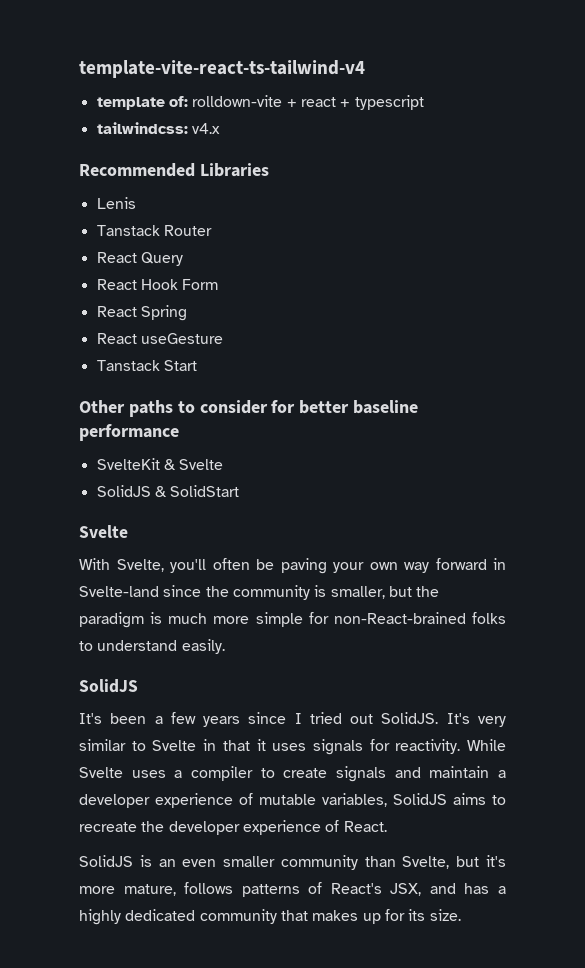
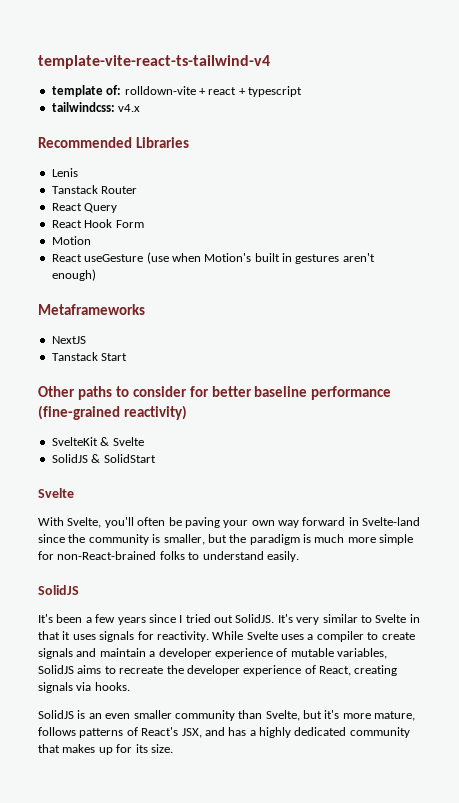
- React Spring
+ Motion
- React useGesture
+ React useGesture (use when Motion's built in gestures aren't enough)
+ Metaframeworks
+ NextJS
- Other paths to consider for better baseline performance
+ Other paths to consider for better baseline performance (fine-grained reactivity)
- While Svelte uses a compiler to create signals and maintain a developer experience of mutable variables, SolidJS aims to recreate the developer experience of React.
+ While Svelte uses a compiler to create signals and maintain a developer experience of mutable variables, SolidJS aims to recreate the developer experience of React, creating signals via hooks.

